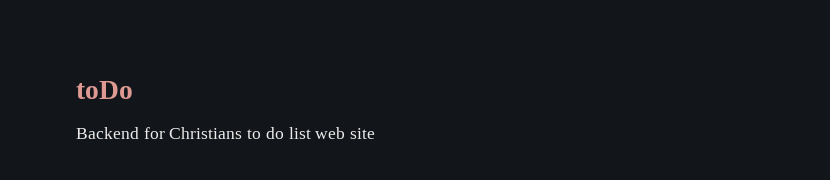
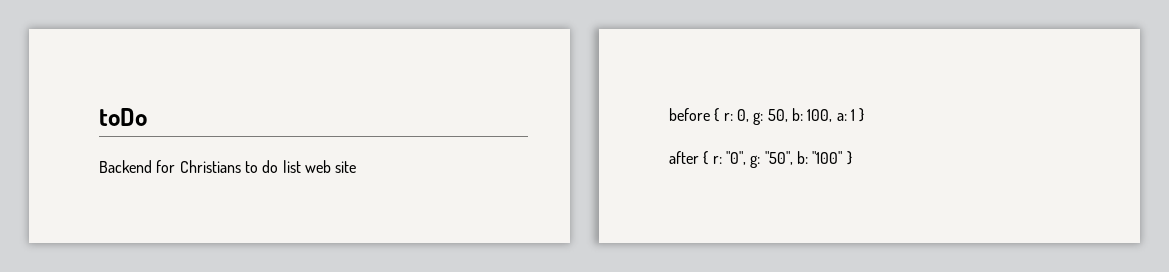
+ before { r: 0, g: 50, b: 100, a: 1 }
+ after { r: "0", g: "50", b: "100" }

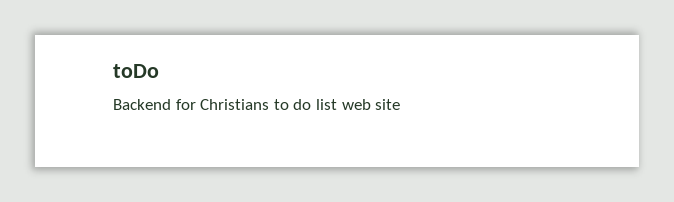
- before { r: 0, g: 50, b: 100, a: 1 }
- after { r: "0", g: "50", b: "100" }

